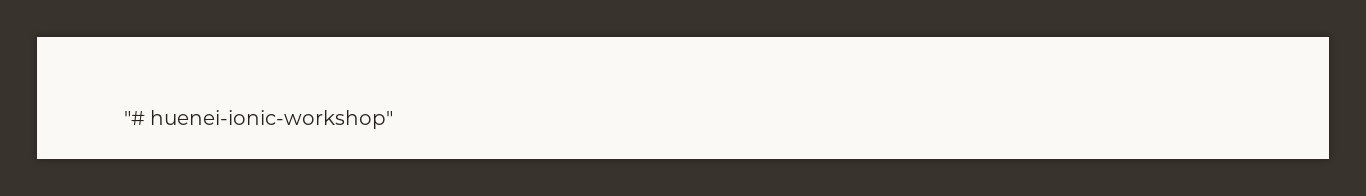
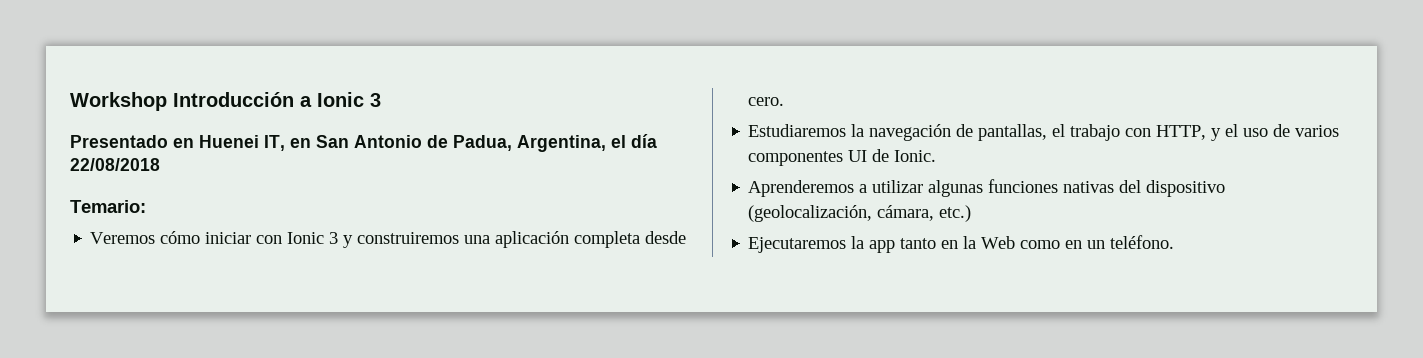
- "# huenei-ionic-workshop"
+ Workshop Introducción a Ionic 3
+ Presentado en Huenei IT, en San Antonio de Padua, Argentina, el día 22/08/2018
+ Temario:
+ Veremos cómo iniciar con Ionic 3 y construiremos una aplicación completa desde cero.
+ Estudiaremos la navegación de pantallas, el trabajo con HTTP, y el uso de varios componentes UI de Ionic.
+ Aprenderemos a utilizar algunas funciones nativas del dispositivo (geolocalización, cámara, etc.)
+ Ejecutaremos la app tanto en la Web como en un teléfono.

